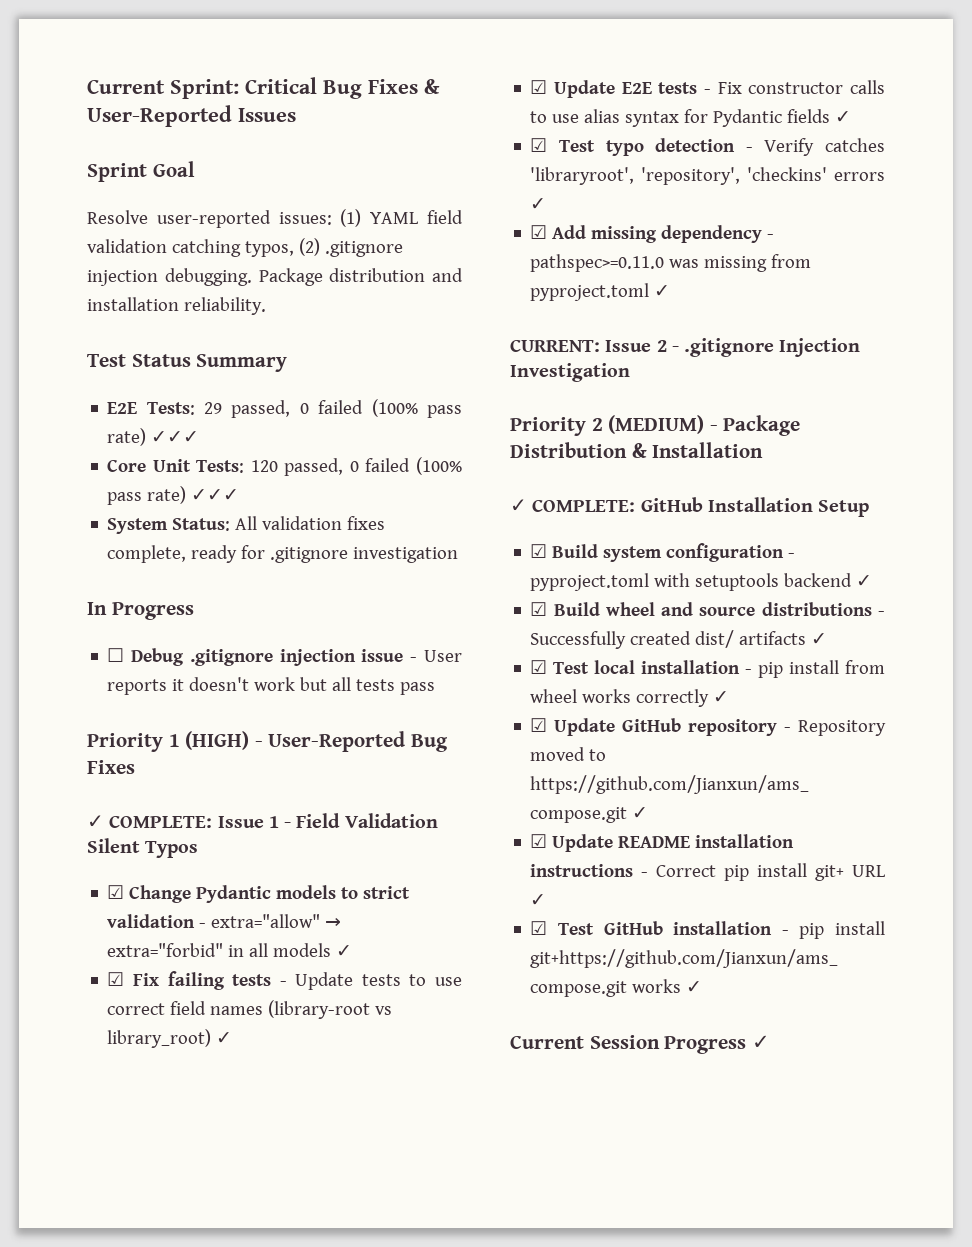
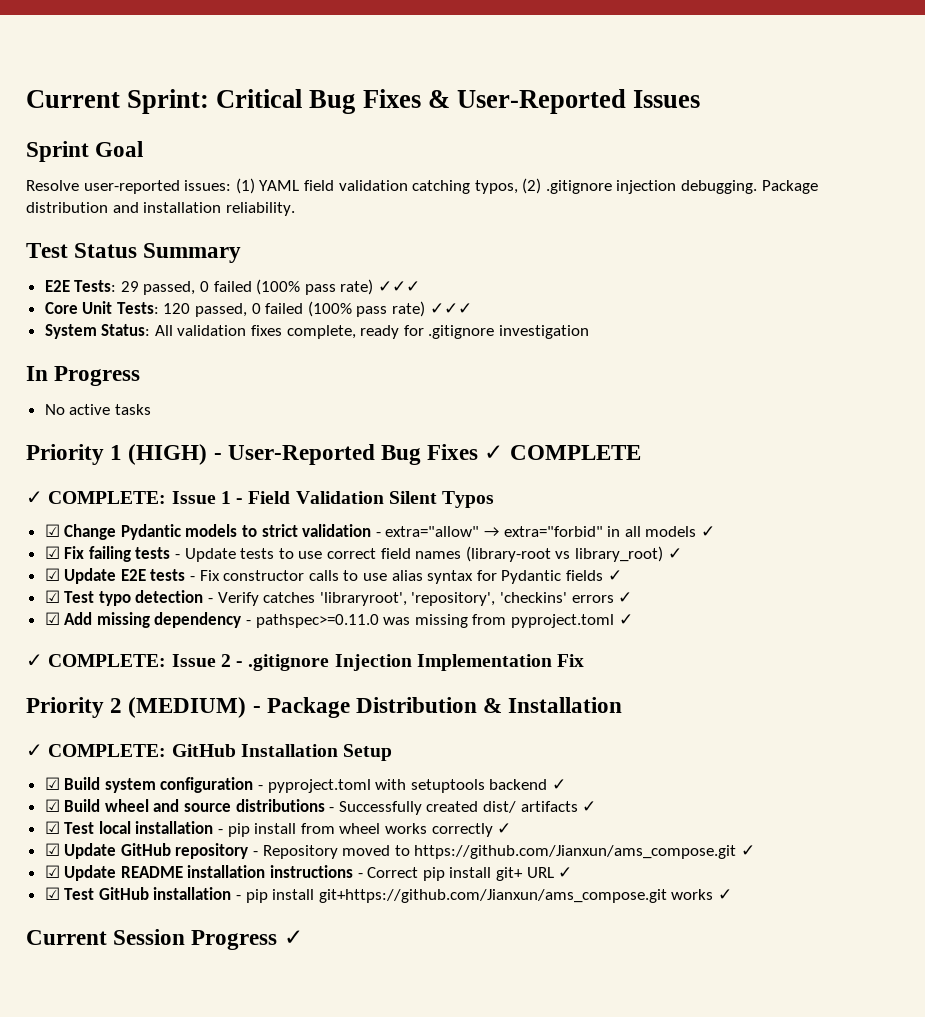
- ☐ Debug .gitignore injection issue - User reports it doesn't work but all tests pass
+ No active tasks
- Priority 1 (HIGH) - User-Reported Bug Fixes
+ Priority 1 (HIGH) - User-Reported Bug Fixes ✓ COMPLETE
- CURRENT: Issue 2 - .gitignore Injection Investigation
+ ✓ COMPLETE: Issue 2 - .gitignore Injection Implementation Fix

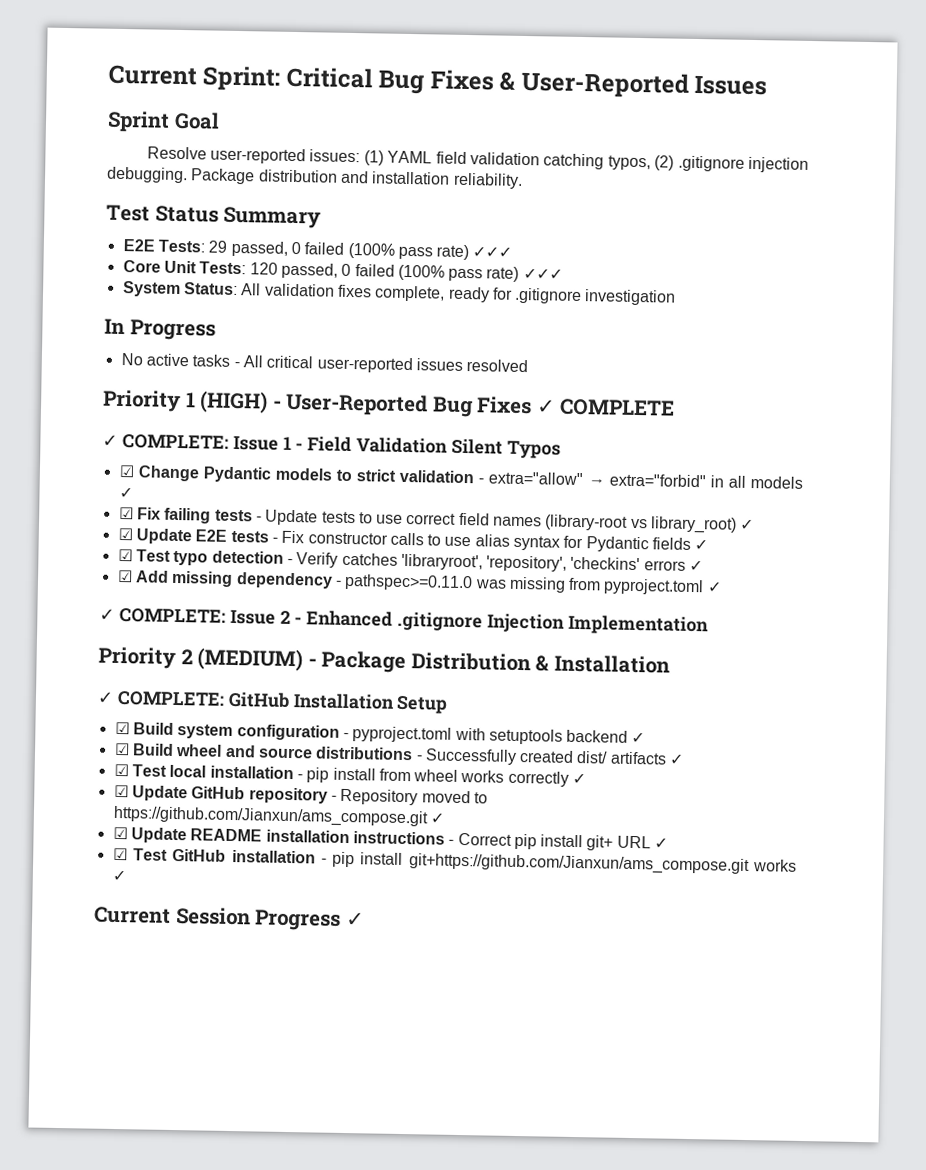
- No active tasks
+ No active tasks - All critical user-reported issues resolved
- ✓ COMPLETE: Issue 2 - .gitignore Injection Implementation Fix
+ ✓ COMPLETE: Issue 2 - Enhanced .gitignore Injection Implementation

